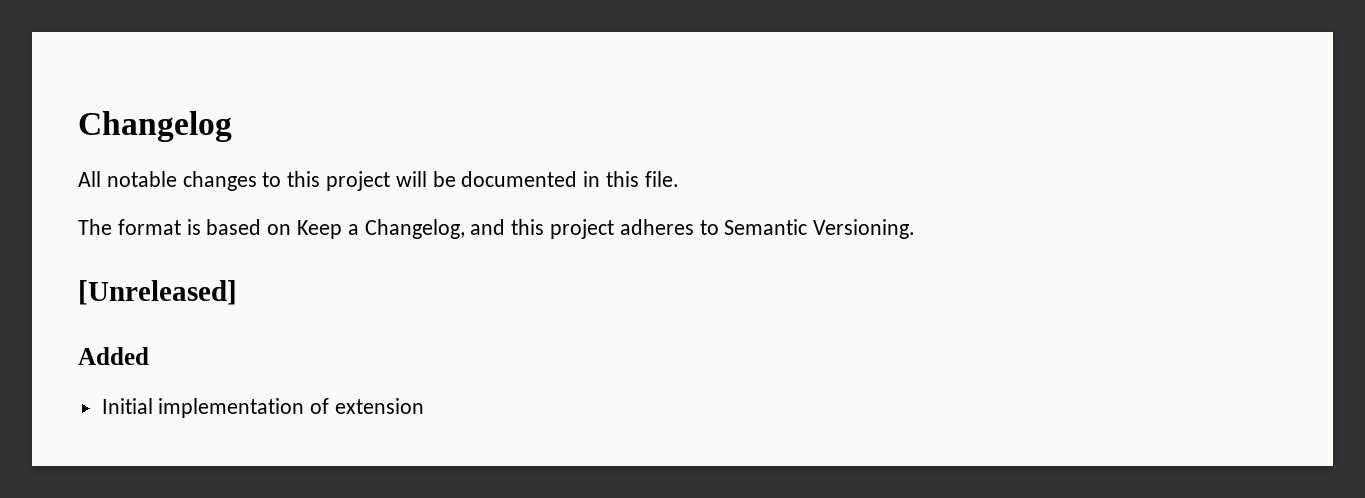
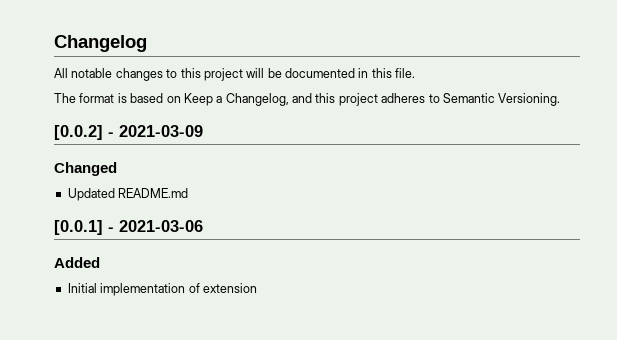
- [Unreleased]
+ [0.0.2] - 2021-03-09
+ Changed
+ Updated README.md
+ [0.0.1] - 2021-03-06

